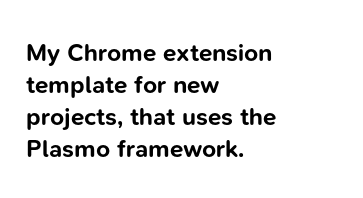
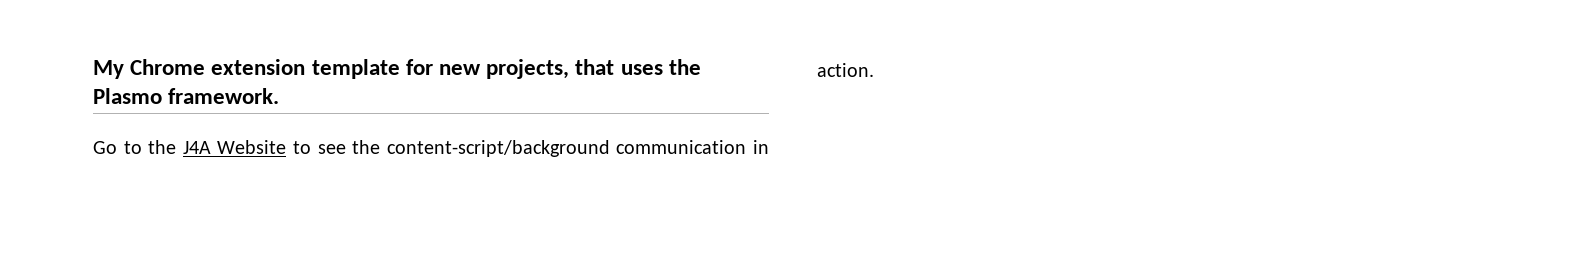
+ Go to the J4A Website to see the content-script/background communication in action.

